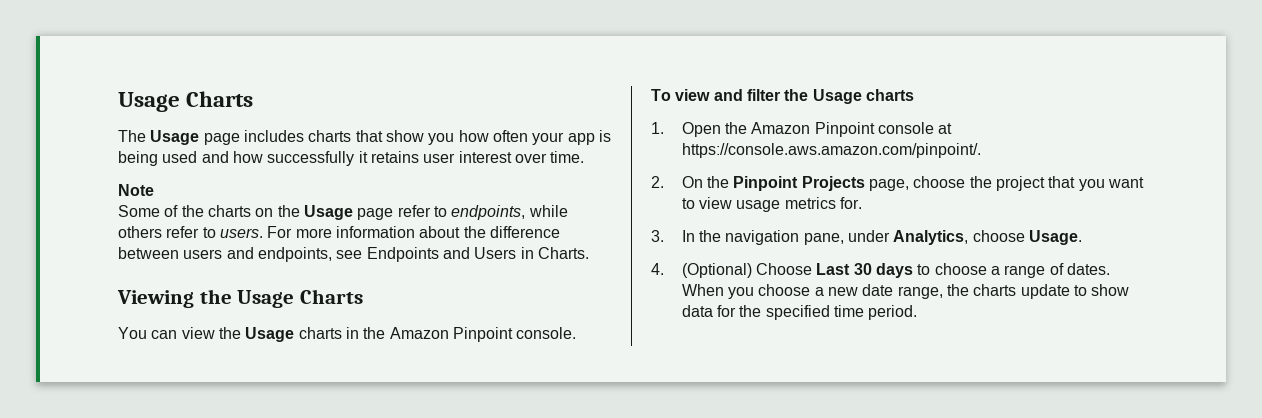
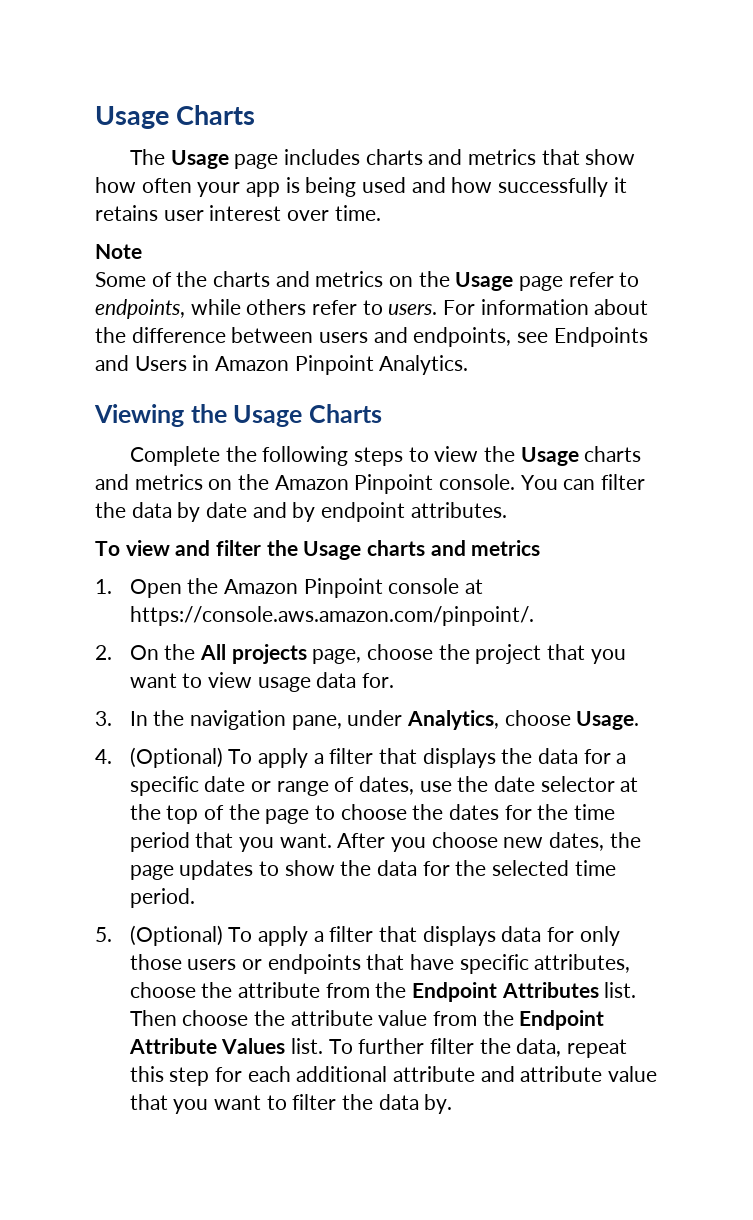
- The Usage page includes charts that show you how often your app is being used and how successfully it retains user interest over time.
+ The Usage page includes charts and metrics that show how often your app is being used and how successfully it retains user interest over time.
- Some of the charts on the Usage page refer to endpoints, while others refer to users.
+ Some of the charts and metrics on the Usage page refer to endpoints, while others refer to users.
- For more information about the difference between users and endpoints, see Endpoints and Users in Charts.
+ For information about the difference between users and endpoints, see Endpoints and Users in Amazon Pinpoint Analytics.
- You can view the Usage charts in the Amazon Pinpoint console.
+ Complete the following steps to view the Usage charts and metrics on the Amazon Pinpoint console. You can filter the data by date and by endpoint attributes.
- To view and filter the Usage charts
+ To view and filter the Usage charts and metrics
- 2. On the Pinpoint Projects page, choose the project that you want to view usage metrics for.
+ 2. On the All projects page, choose the project that you want to view usage data for.
- 4. (Optional) Choose Last 30 days to choose a range of dates. When you choose a new date range, the charts update to show data for the specified time period.
+ 4. (Optional) To apply a filter that displays the data for a specific date or range of dates, use the date selector at the top of the page to choose the dates for the time period that you want. After you choose new dates, the page updates to show the data for the selected time period.
+ 5. (Optional) To apply a filter that displays data for only those users or endpoints that have specific attributes, choose the attribute from the Endpoint Attributes list. Then choose the attribute value from the Endpoint Attribute Values list. To further filter the data, repeat this step for each additional attribute and attribute value that you want to filter the data by.

